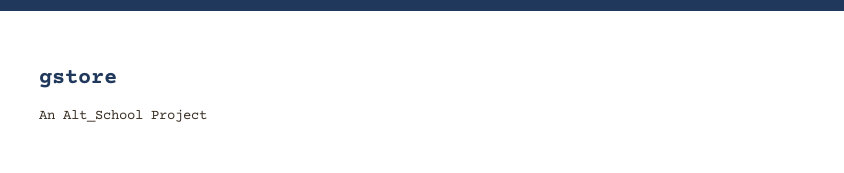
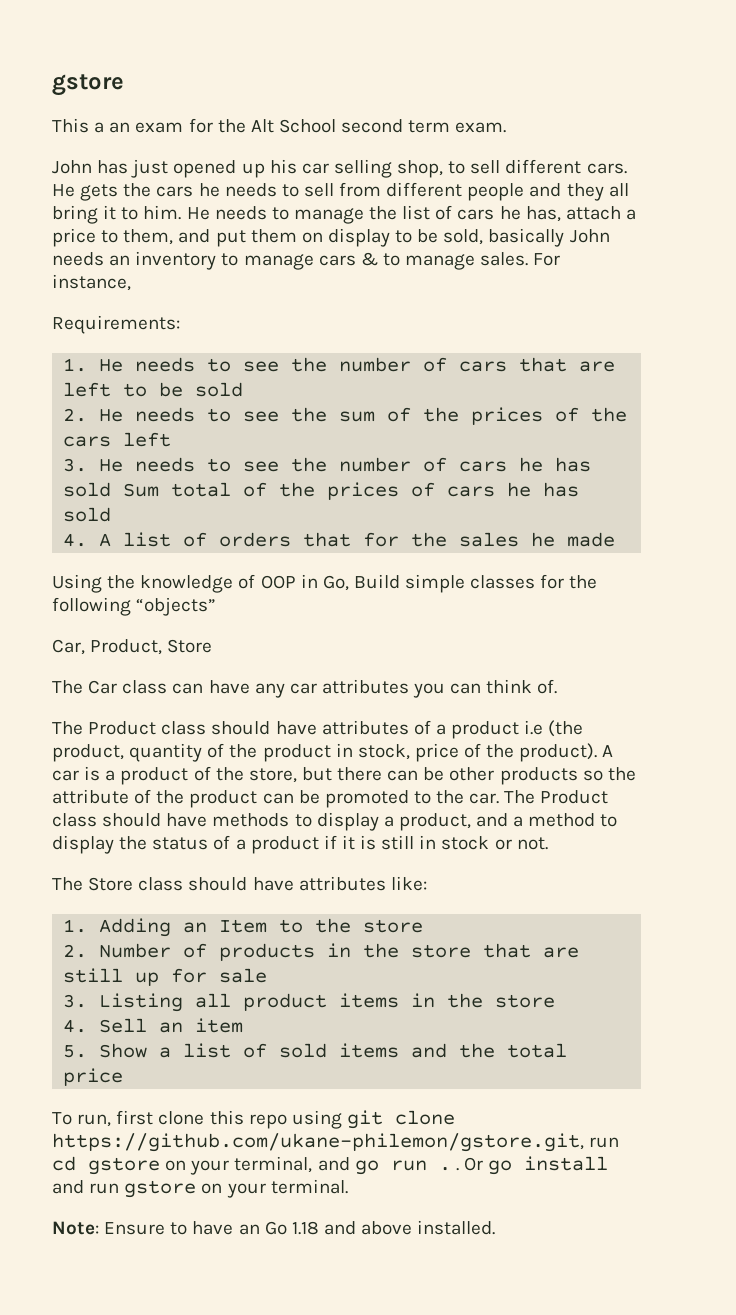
- An Alt_School Project
+ This a an exam for the Alt School second term exam.
+ John has just opened up his car selling shop, to sell different cars. He gets the cars he needs to sell from different people and they all bring it to him. He needs to manage the list of cars he has, attach a price to them, and put them on display to be sold, basically John needs an inventory to manage cars & to manage sales. For instance,
+ Requirements:
+ 1. He needs to see the number of cars that are left to be sold
+ 2. He needs to see the sum of the prices of the cars left
+ 3. He needs to see the number of cars he has sold Sum total of the prices of cars he has sold
+ 4. A list of orders that for the sales he made
+ Using the knowledge of OOP in Go, Build simple classes for the following “objects”
+ Car, Product, Store
+ The Car class can have any car attributes you can think of.
+ The Product class should have attributes of a product i.e (the product, quantity of the product in stock, price of the product). A car is a product of the store, but there can be other products so the attribute of the product can be promoted to the car. The Product class should have methods to display a product, and a method to display the status of a product if it is still in stock or not.
+ The Store class should have attributes like:
+ 1. Adding an Item to the store
+ 2. Number of products in the store that are still up for sale
+ 3. Listing all product items in the store
+ 4. Sell an item
+ 5. Show a list of sold items and the total price
+ To run, first clone this repo using git clone https://github.com/ukane-philemon/gstore.git, run cd gstore on your terminal, and go run . . Or go install and run gstore on your terminal.
+ Note: Ensure to have an Go 1.18 and above installed.

